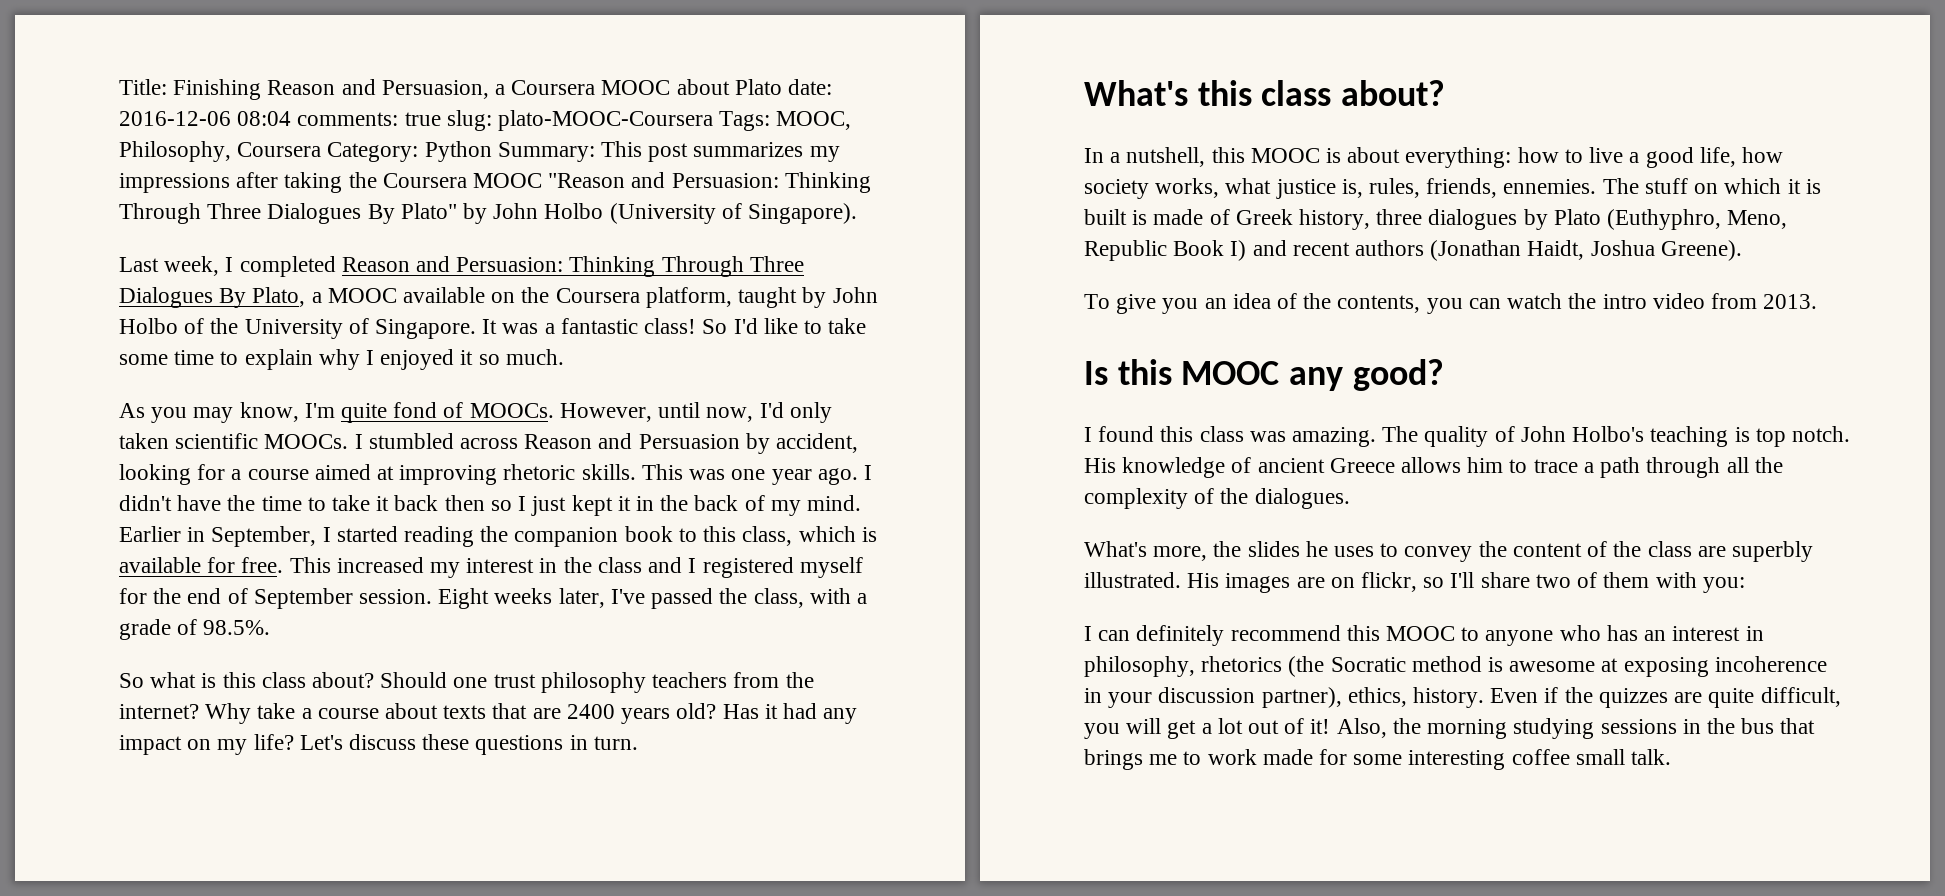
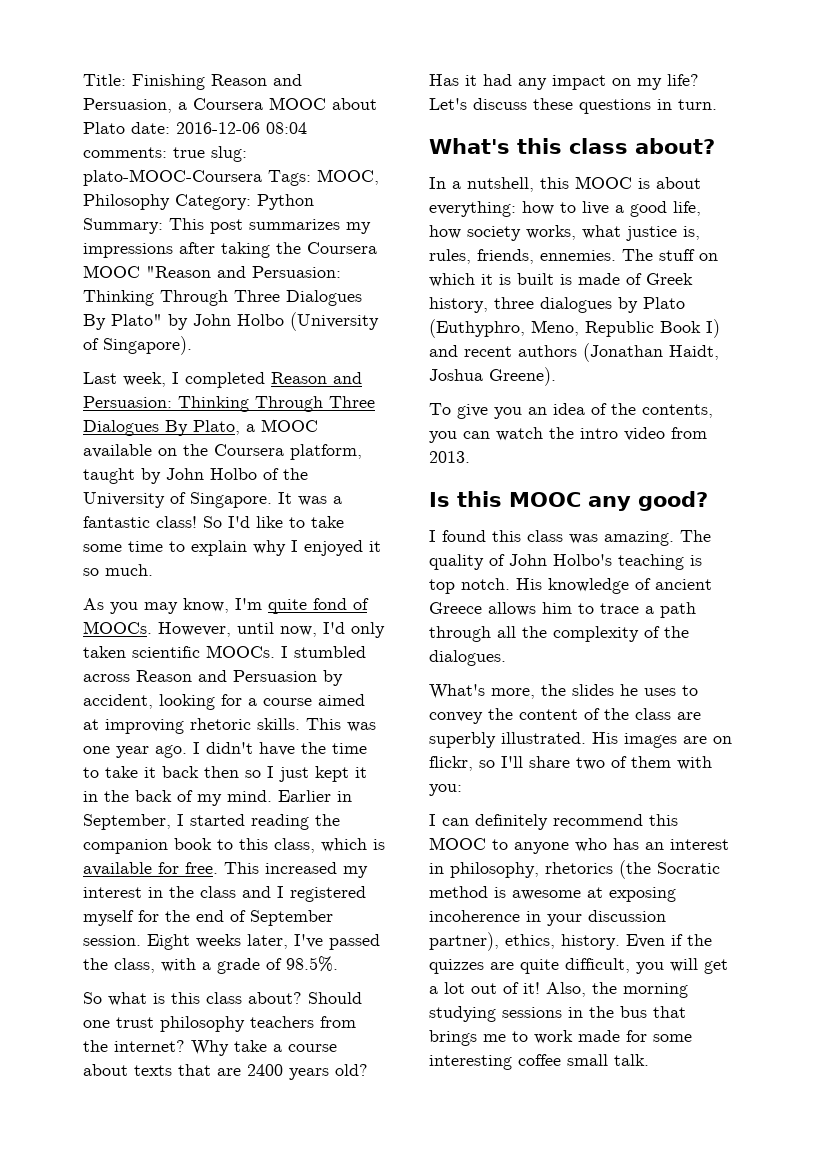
- Title: Finishing Reason and Persuasion, a Coursera MOOC about Plato date: 2016-12-06 08:04 comments: true slug: plato-MOOC-Coursera Tags: MOOC, Philosophy, Coursera Category: Python Summary: This post summarizes my impressions after taking the Coursera MOOC "Reason and Persuasion: Thinking Through Three Dialogues By Plato" by John Holbo (University of Singapore).
+ Title: Finishing Reason and Persuasion, a Coursera MOOC about Plato date: 2016-12-06 08:04 comments: true slug: plato-MOOC-Coursera Tags: MOOC, Philosophy Category: Python Summary: This post summarizes my impressions after taking the Coursera MOOC "Reason and Persuasion: Thinking Through Three Dialogues By Plato" by John Holbo (University of Singapore).

